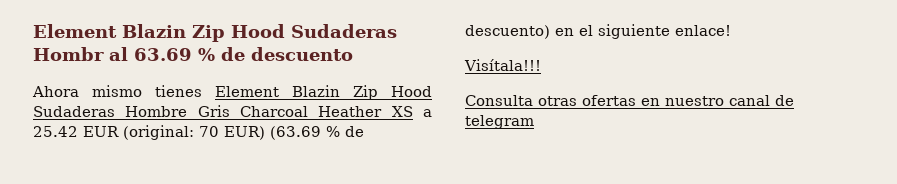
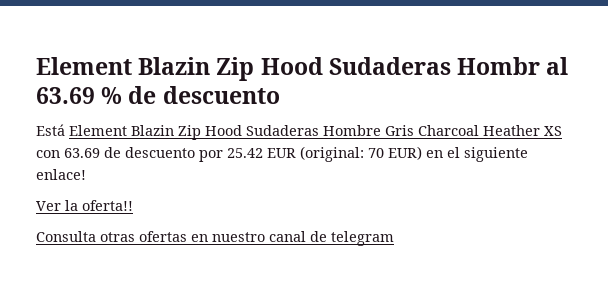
- Ahora mismo tienes Element Blazin Zip Hood Sudaderas Hombre Gris Charcoal Heather XS a 25.42 EUR (original: 70 EUR) (63.69 % de descuento) en el siguiente enlace!
+ Está Element Blazin Zip Hood Sudaderas Hombre Gris Charcoal Heather XS con 63.69 de descuento por 25.42 EUR (original: 70 EUR) en el siguiente enlace!
- Visítala!!!
+ Ver la oferta!!

